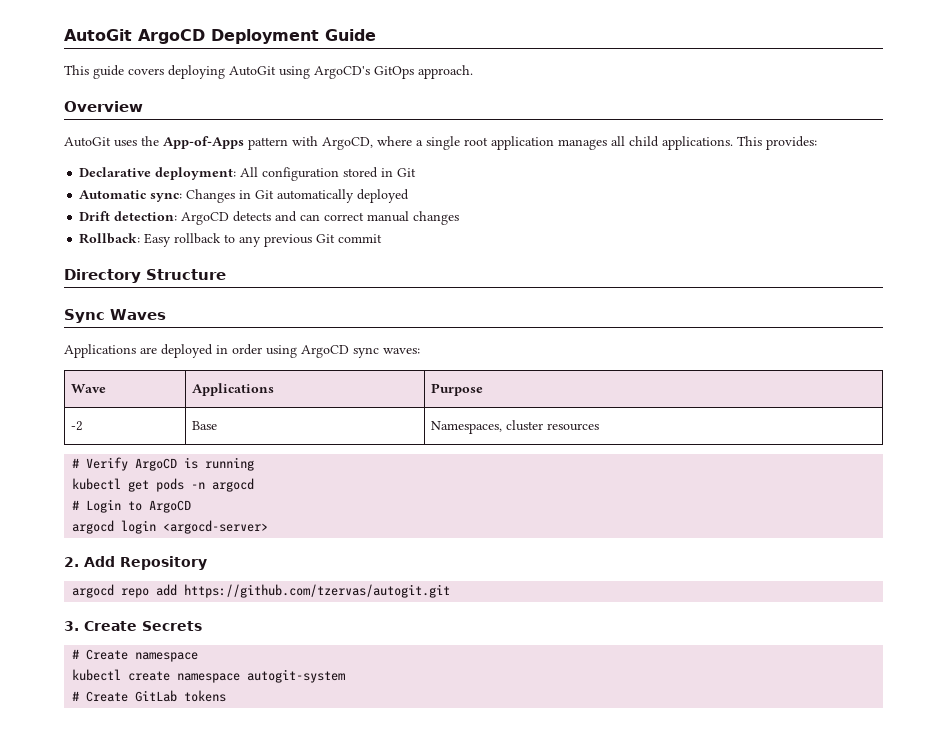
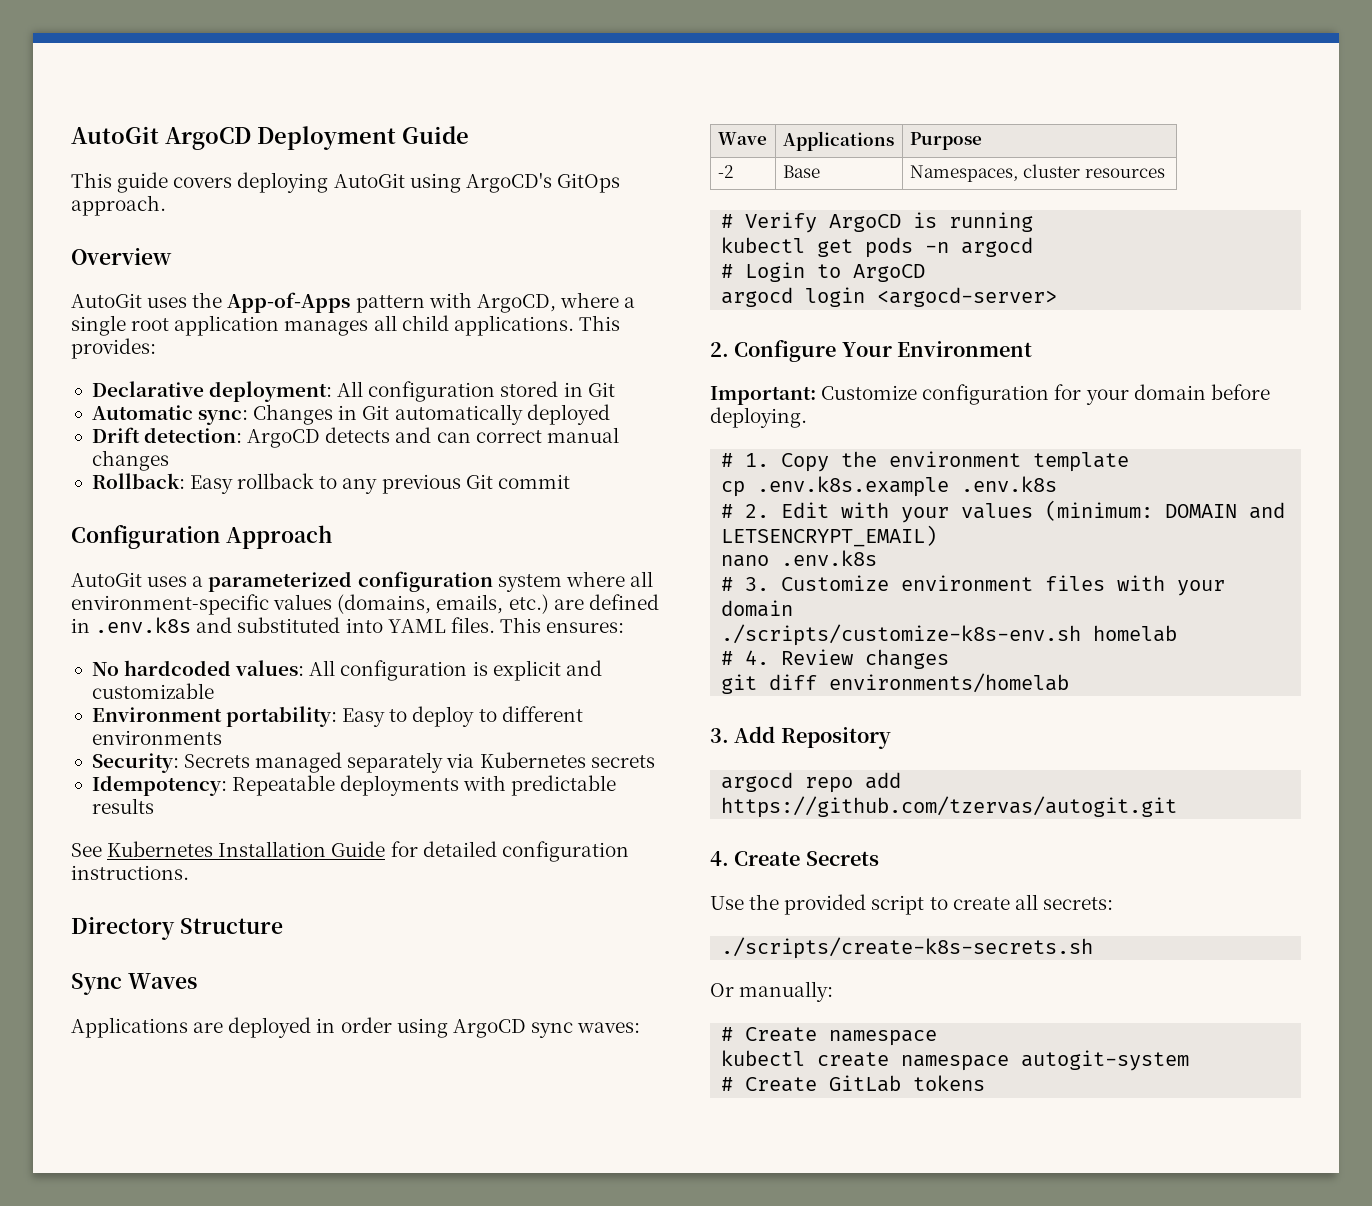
+ Configuration Approach
+ AutoGit uses a parameterized configuration system where all environment-specific values (domains, emails, etc.) are defined in .env.k8s and substituted into YAML files. This ensures:
+ No hardcoded values: All configuration is explicit and customizable
+ Environment portability: Easy to deploy to different environments
+ Security: Secrets managed separately via Kubernetes secrets
+ Idempotency: Repeatable deployments with predictable results
+ See Kubernetes Installation Guide for detailed configuration instructions.
- 2. Add Repository
+ 2. Configure Your Environment
+ Important: Customize configuration for your domain before deploying.
+ # 1. Copy the environment template
+ cp .env.k8s.example .env.k8s
+ # 2. Edit with your values (minimum: DOMAIN and LETSENCRYPT_EMAIL)
+ nano .env.k8s
+ # 3. Customize environment files with your domain
+ ./scripts/customize-k8s-env.sh homelab
+ # 4. Review changes
+ git diff environments/homelab
+ 3. Add Repository
- 3. Create Secrets
+ 4. Create Secrets
+ Use the provided script to create all secrets:
+ ./scripts/create-k8s-secrets.sh
+ Or manually:

